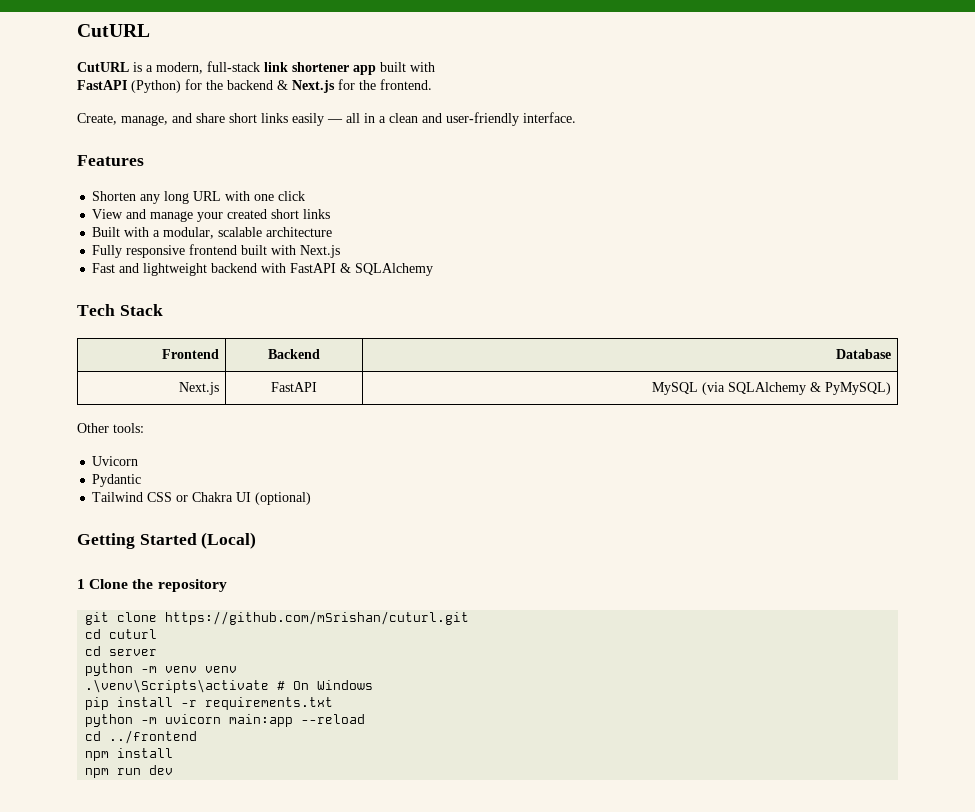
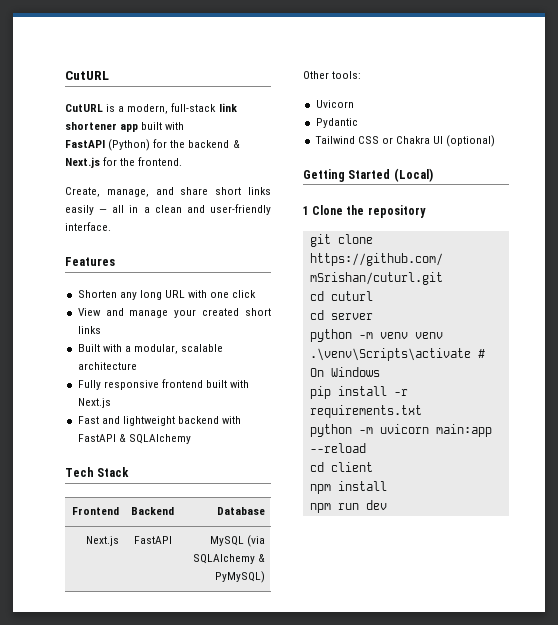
- cd ../frontend
+ cd client

